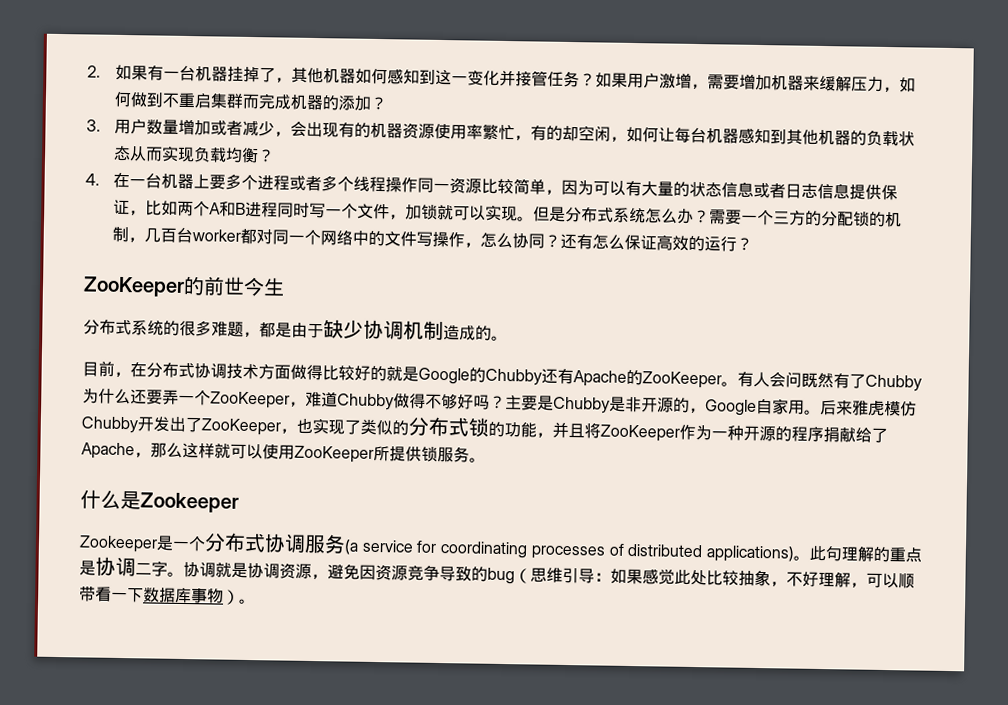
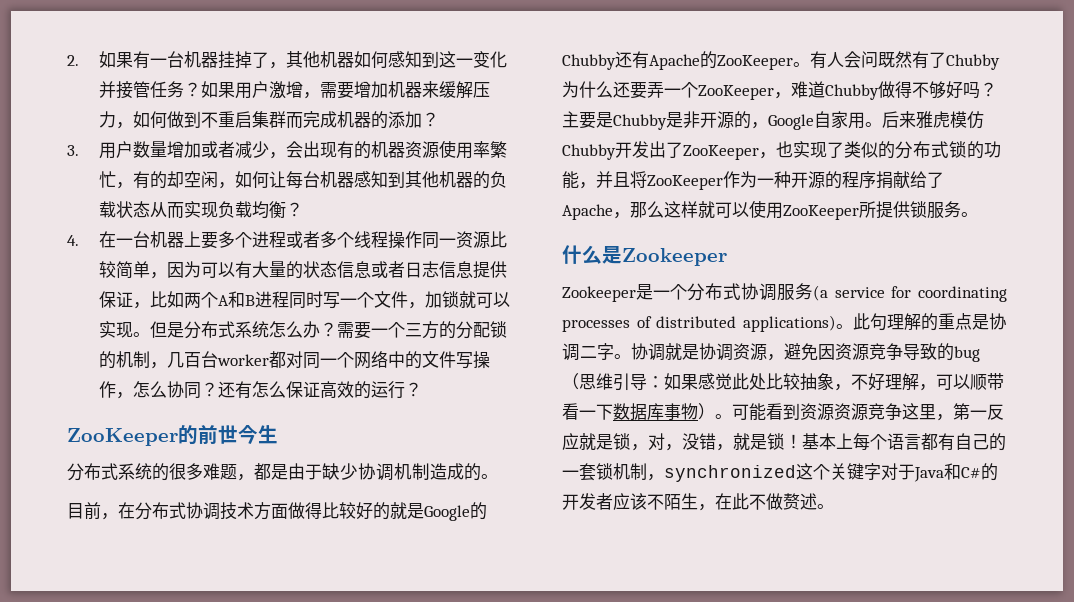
+ 可能看到资源资源竞争这里，第一反应就是锁，对，没错，就是锁！基本上每个语言都有自己的一套锁机制，synchronized这个关键字对于Java和C#的开发者应该不陌生，在此不做赘述。

